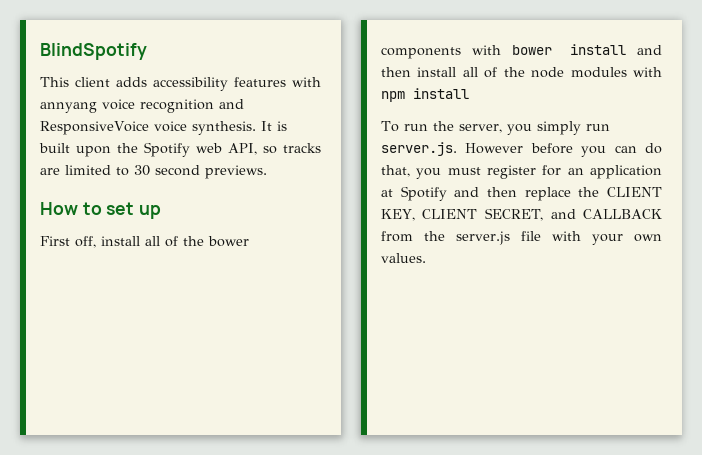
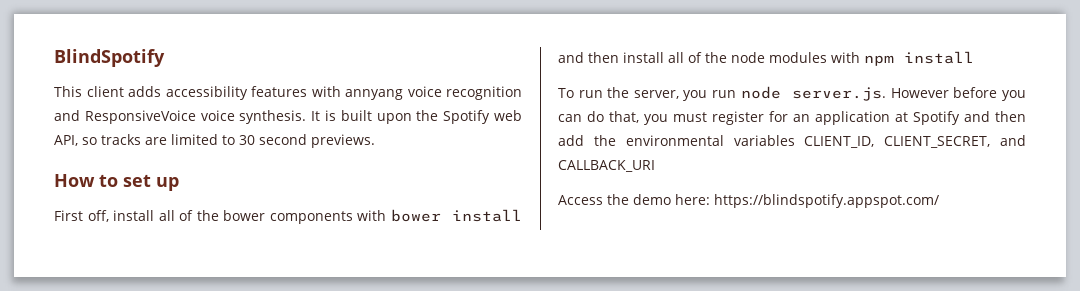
- To run the server, you simply run server.js. However before you can do that, you must register for an application at Spotify and then replace the CLIENT KEY, CLIENT SECRET, and CALLBACK from the server.js file with your own values.
+ To run the server, you run node server.js. However before you can do that, you must register for an application at Spotify and then add the environmental variables CLIENT_ID, CLIENT_SECRET, and CALLBACK_URI
+ Access the demo here: https://blindspotify.appspot.com/

